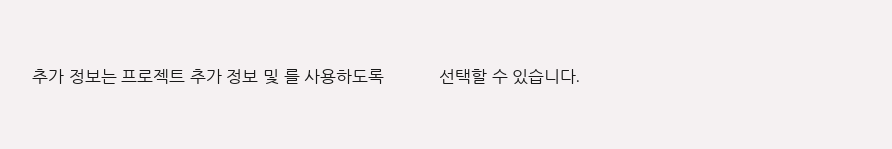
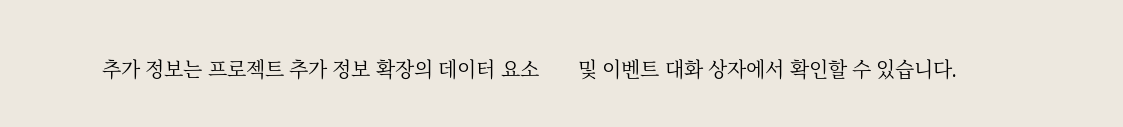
- 추가 정보는 프로젝트 추가 정보 및 를 사용하도록 선택할 수 있습니다.
+ 추가 정보는 프로젝트 추가 정보 확장의 데이터 요소 및 이벤트 대화 상자에서 확인할 수 있습니다.

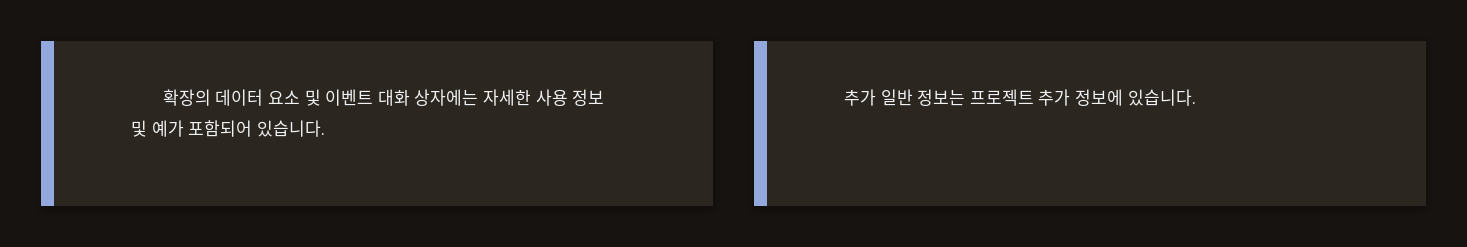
- 추가 정보는 프로젝트 추가 정보 확장의 데이터 요소 및 이벤트 대화 상자에서 확인할 수 있습니다.
+ 확장의 데이터 요소 및 이벤트 대화 상자에는 자세한 사용 정보 및 예가 포함되어 있습니다.
+ 추가 일반 정보는 프로젝트 추가 정보에 있습니다.

